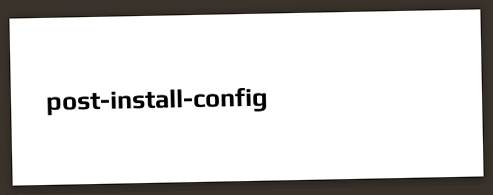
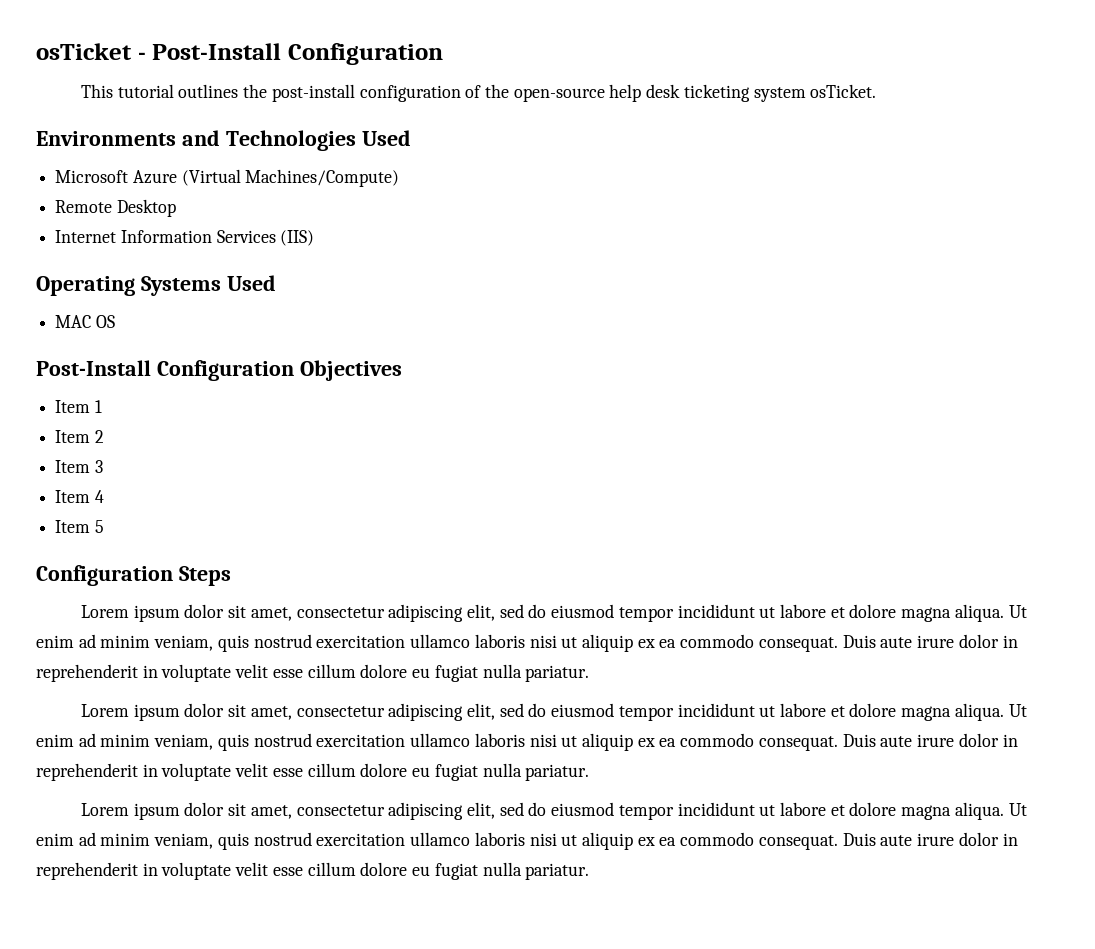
- post-install-config
+ osTicket - Post-Install Configuration
+ This tutorial outlines the post-install configuration of the open-source help desk ticketing system osTicket.
+ Environments and Technologies Used
+ Microsoft Azure (Virtual Machines/Compute)
+ Remote Desktop
+ Internet Information Services (IIS)
+ Operating Systems Used
+ MAC OS
+ Post-Install Configuration Objectives
+ Item 1
+ Item 2
+ Item 3
+ Item 4
+ Item 5
+ Configuration Steps
+ Lorem ipsum dolor sit amet, consectetur adipiscing elit, sed do eiusmod tempor incididunt ut labore et dolore magna aliqua. Ut enim ad minim veniam, quis nostrud exercitation ullamco laboris nisi ut aliquip ex ea commodo consequat. Duis aute irure dolor in reprehenderit in voluptate velit esse cillum dolore eu fugiat nulla pariatur.
+ Lorem ipsum dolor sit amet, consectetur adipiscing elit, sed do eiusmod tempor incididunt ut labore et dolore magna aliqua. Ut enim ad minim veniam, quis nostrud exercitation ullamco laboris nisi ut aliquip ex ea commodo consequat. Duis aute irure dolor in reprehenderit in voluptate velit esse cillum dolore eu fugiat nulla pariatur.
+ Lorem ipsum dolor sit amet, consectetur adipiscing elit, sed do eiusmod tempor incididunt ut labore et dolore magna aliqua. Ut enim ad minim veniam, quis nostrud exercitation ullamco laboris nisi ut aliquip ex ea commodo consequat. Duis aute irure dolor in reprehenderit in voluptate velit esse cillum dolore eu fugiat nulla pariatur.

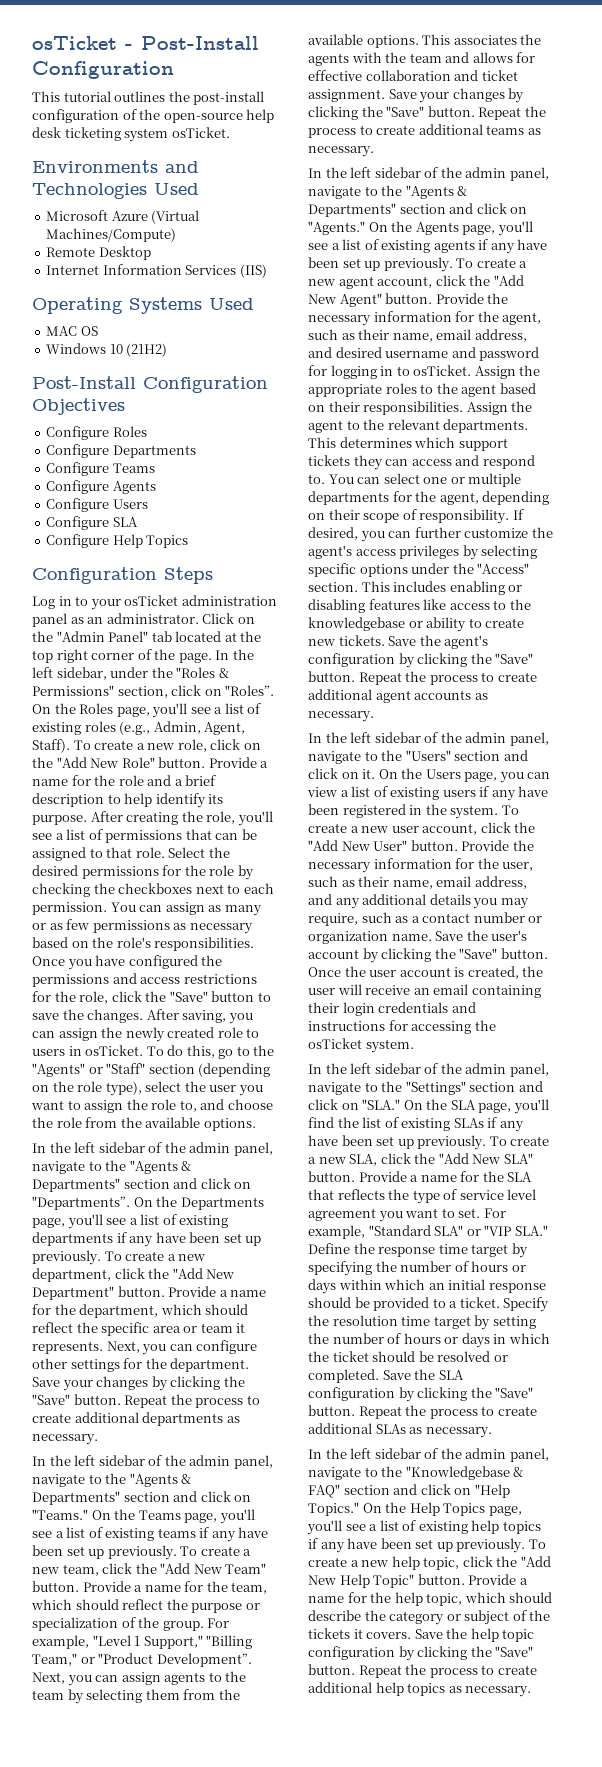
+ Windows 10 (21H2)
- Item 1
- Item 2
- Item 3
- Item 4
- Item 5
+ Configure Roles
+ Configure Departments
+ Configure Teams
+ Configure Agents
+ Configure Users
+ Configure SLA
+ Configure Help Topics
  Configuration Steps
- Lorem ipsum dolor sit amet, consectetur adipiscing elit, sed do eiusmod tempor incididunt ut labore et dolore magna aliqua. Ut enim ad minim veniam, quis nostrud exercitation ullamco laboris nisi ut aliquip ex ea commodo consequat. Duis aute irure dolor in reprehenderit in voluptate velit esse cillum dolore eu fugiat nulla pariatur.
- Lorem ipsum dolor sit amet, consectetur adipiscing elit, sed do eiusmod tempor incididunt ut labore et dolore magna aliqua. Ut enim ad minim veniam, quis nostrud exercitation ullamco laboris nisi ut aliquip ex ea commodo consequat. Duis aute irure dolor in reprehenderit in voluptate velit esse cillum dolore eu fugiat nulla pariatur.
- Lorem ipsum dolor sit amet, consectetur adipiscing elit, sed do eiusmod tempor incididunt ut labore et dolore magna aliqua. Ut enim ad minim veniam, quis nostrud exercitation ullamco laboris nisi ut aliquip ex ea commodo consequat. Duis aute irure dolor in reprehenderit in voluptate velit esse cillum dolore eu fugiat nulla pariatur.
+ Log in to your osTicket administration panel as an administrator. Click on the "Admin Panel" tab located at the top right corner of the page. In the left sidebar, under the "Roles & Permissions" section, click on "Roles”. On the Roles page, you'll see a list of existing roles (e.g., Admin, Agent, Staff). To create a new role, click on the "Add New Role" button. Provide a name for the role and a brief description to help identify its purpose. After creating the role, you'll see a list of permissions that can be assigned to that role. Select the desired permissions for the role by checking the checkboxes next to each permission. You can assign as many or as few permissions as necessary based on the role's responsibilities. Once you have configured the permissions and access restrictions for the role, click the "Save" button to save the changes. After saving, you can assign the newly created role to users in osTicket. To do this, go to the "Agents" or "Staff" section (depending on the role type), select the user you want to assign the role to, and choose the role from the available options.
+ In the left sidebar of the admin panel, navigate to the "Agents & Departments" section and click on "Departments”. On the Departments page, you'll see a list of existing departments if any have been set up previously. To create a new department, click the "Add New Department" button. Provide a name for the department, which should reflect the specific area or team it represents. Next, you can configure other settings for the department. Save your changes by clicking the "Save" button. Repeat the process to create additional departments as necessary.
+ In the left sidebar of the admin panel, navigate to the "Agents & Departments" section and click on "Teams." On the Teams page, you'll see a list of existing teams if any have been set up previously. To create a new team, click the "Add New Team" button. Provide a name for the team, which should reflect the purpose or specialization of the group. For example, "Level 1 Support," "Billing Team," or "Product Development”. Next, you can assign agents to the team by selecting them from the available options. This associates the agents with the team and allows for effective collaboration and ticket assignment. Save your changes by clicking the "Save" button. Repeat the process to create additional teams as necessary.
+ In the left sidebar of the admin panel, navigate to the "Agents & Departments" section and click on "Agents." On the Agents page, you'll see a list of existing agents if any have been set up previously. To create a new agent account, click the "Add New Agent" button. Provide the necessary information for the agent, such as their name, email address, and desired username and password for logging in to osTicket. Assign the appropriate roles to the agent based on their responsibilities. Assign the agent to the relevant departments. This determines which support tickets they can access and respond to. You can select one or multiple departments for the agent, depending on their scope of responsibility. If desired, you can further customize the agent's access privileges by selecting specific options under the "Access" section. This includes enabling or disabling features like access to the knowledgebase or ability to create new tickets. Save the agent's configuration by clicking the "Save" button. Repeat the process to create additional agent accounts as necessary.
+ In the left sidebar of the admin panel, navigate to the "Users" section and click on it. On the Users page, you can view a list of existing users if any have been registered in the system. To create a new user account, click the "Add New User" button. Provide the necessary information for the user, such as their name, email address, and any additional details you may require, such as a contact number or organization name. Save the user's account by clicking the "Save" button. Once the user account is created, the user will receive an email containing their login credentials and instructions for accessing the osTicket system.
+ In the left sidebar of the admin panel, navigate to the "Settings" section and click on "SLA." On the SLA page, you'll find the list of existing SLAs if any have been set up previously. To create a new SLA, click the "Add New SLA" button. Provide a name for the SLA that reflects the type of service level agreement you want to set. For example, "Standard SLA" or "VIP SLA." Define the response time target by specifying the number of hours or days within which an initial response should be provided to a ticket. Specify the resolution time target by setting the number of hours or days in which the ticket should be resolved or completed. Save the SLA configuration by clicking the "Save" button. Repeat the process to create additional SLAs as necessary.
+ In the left sidebar of the admin panel, navigate to the "Knowledgebase & FAQ" section and click on "Help Topics." On the Help Topics page, you'll see a list of existing help topics if any have been set up previously. To create a new help topic, click the "Add New Help Topic" button. Provide a name for the help topic, which should describe the category or subject of the tickets it covers. Save the help topic configuration by clicking the "Save" button. Repeat the process to create additional help topics as necessary.

